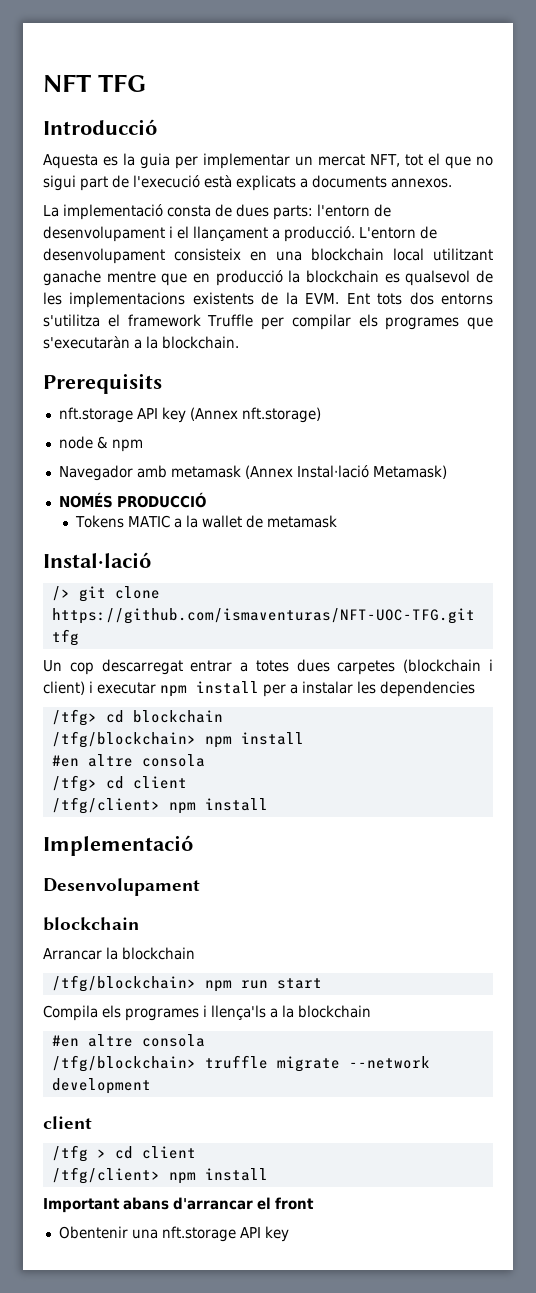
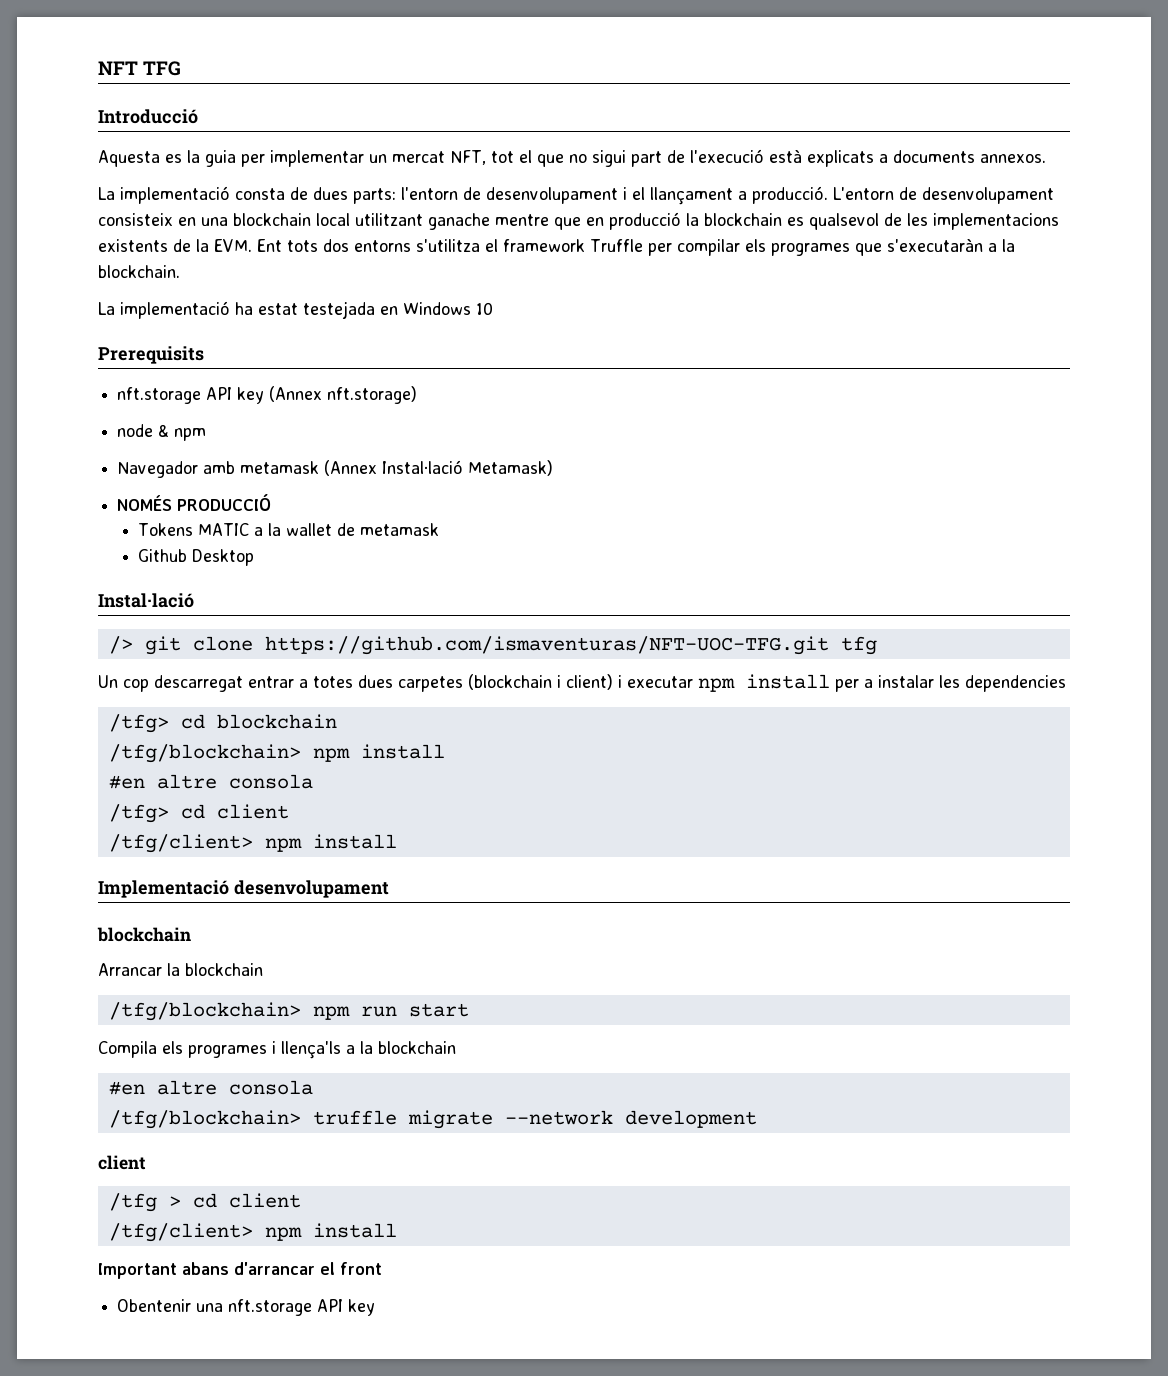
+ La implementació ha estat testejada en Windows 10
+ Github Desktop
- Implementació
- Desenvolupament
+ Implementació desenvolupament

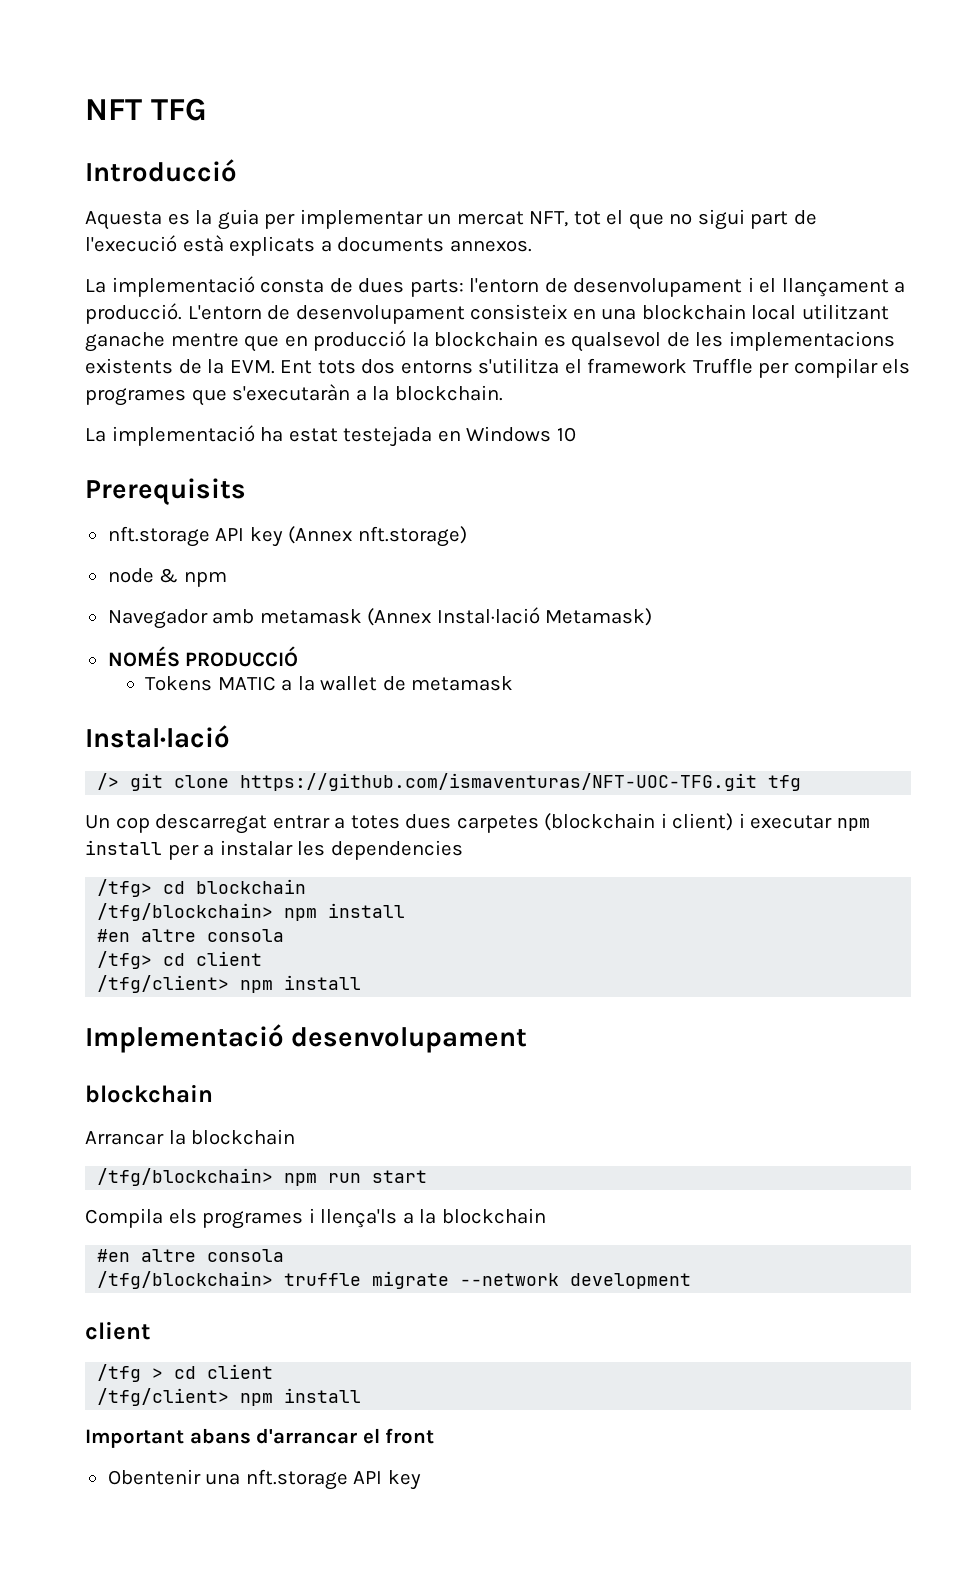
- Github Desktop

